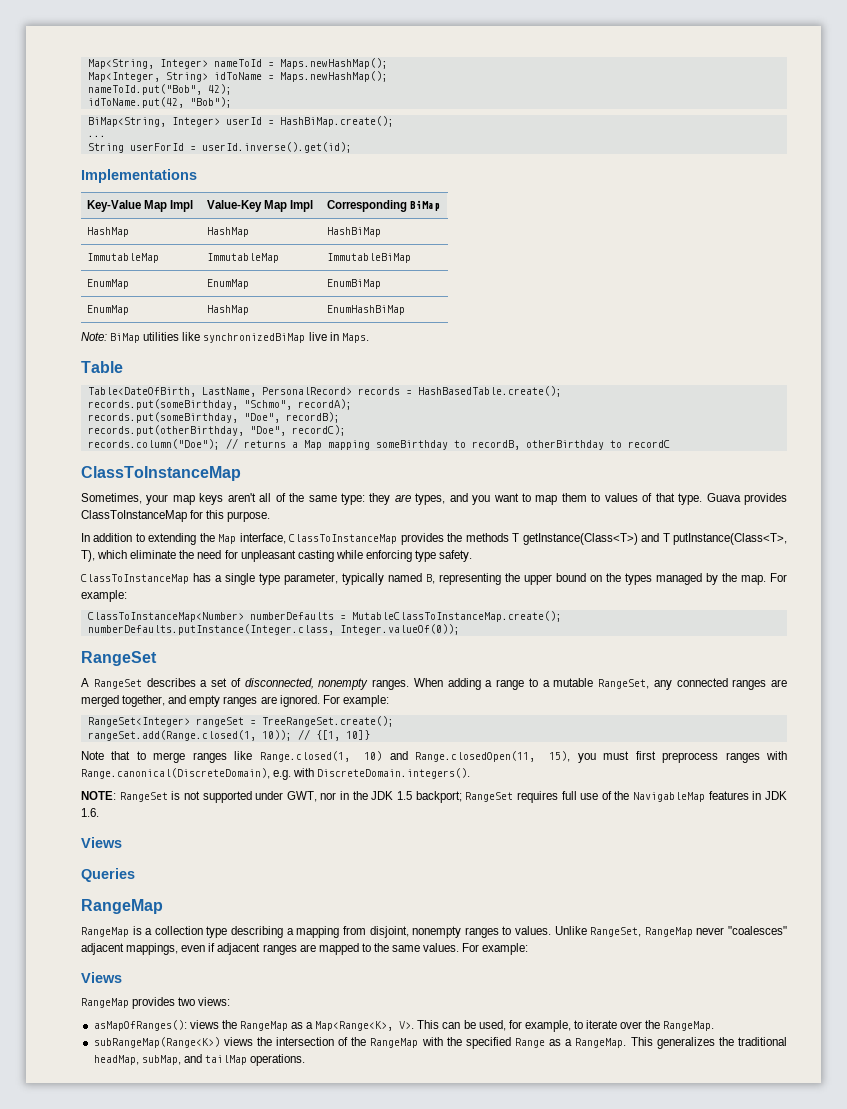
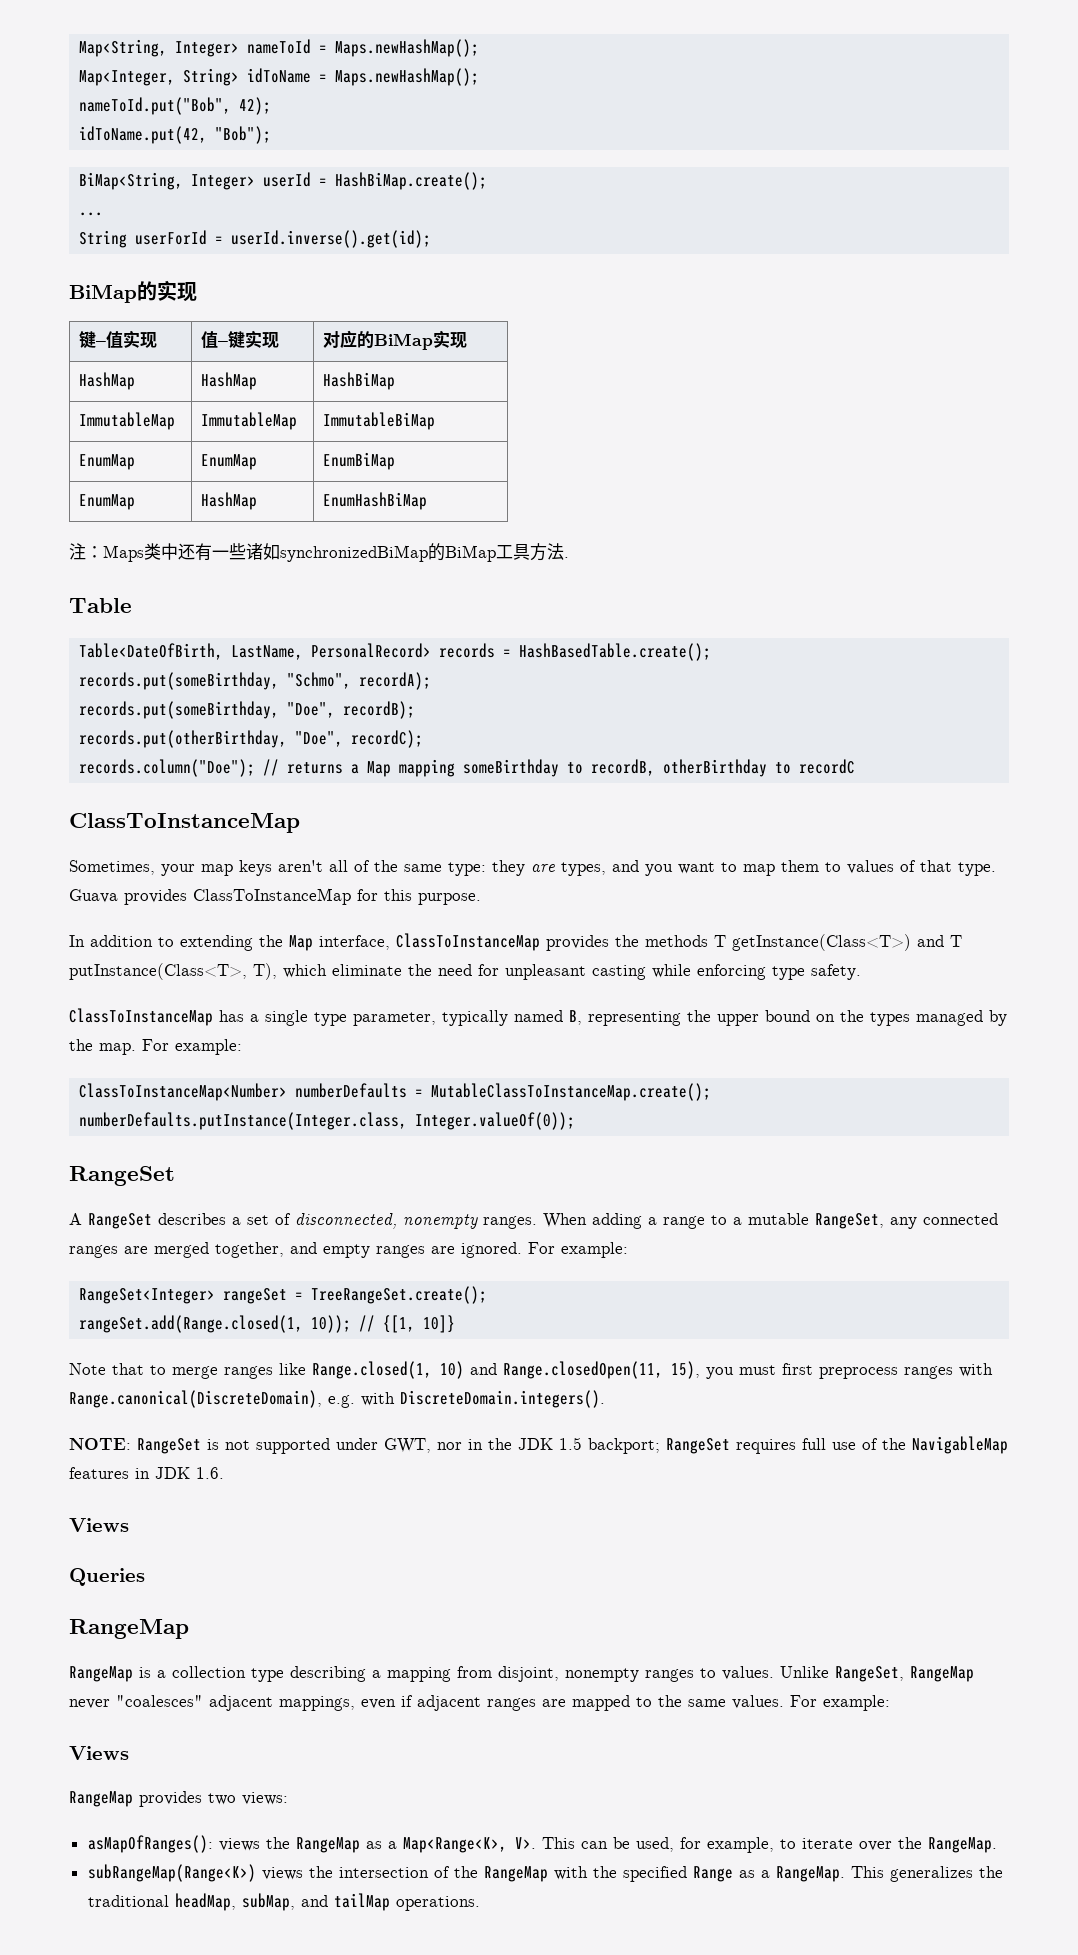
- Implementations
- Key-Value Map Impl | Value-Key Map Impl | Corresponding BiMap
+ BiMap的实现
+ 键–值实现 | 值–键实现 | 对应的BiMap实现
- Note: BiMap utilities like synchronizedBiMap live in Maps.
+ 注：Maps类中还有一些诸如synchronizedBiMap的BiMap工具方法.

